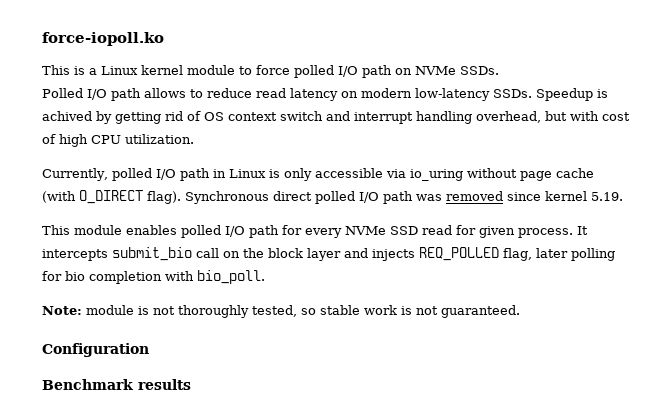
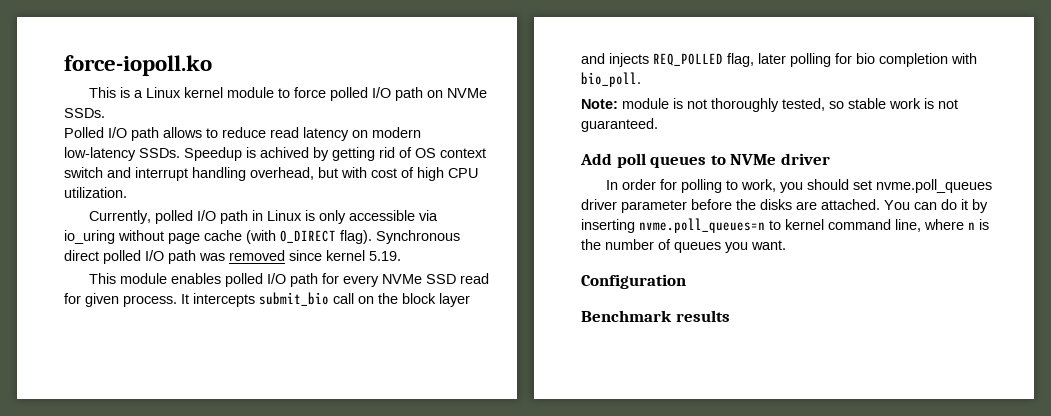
+ Add poll queues to NVMe driver
+ In order for polling to work, you should set nvme.poll_queues driver parameter before the disks are attached. You can do it by inserting nvme.poll_queues=n to kernel command line, where n is the number of queues you want.

